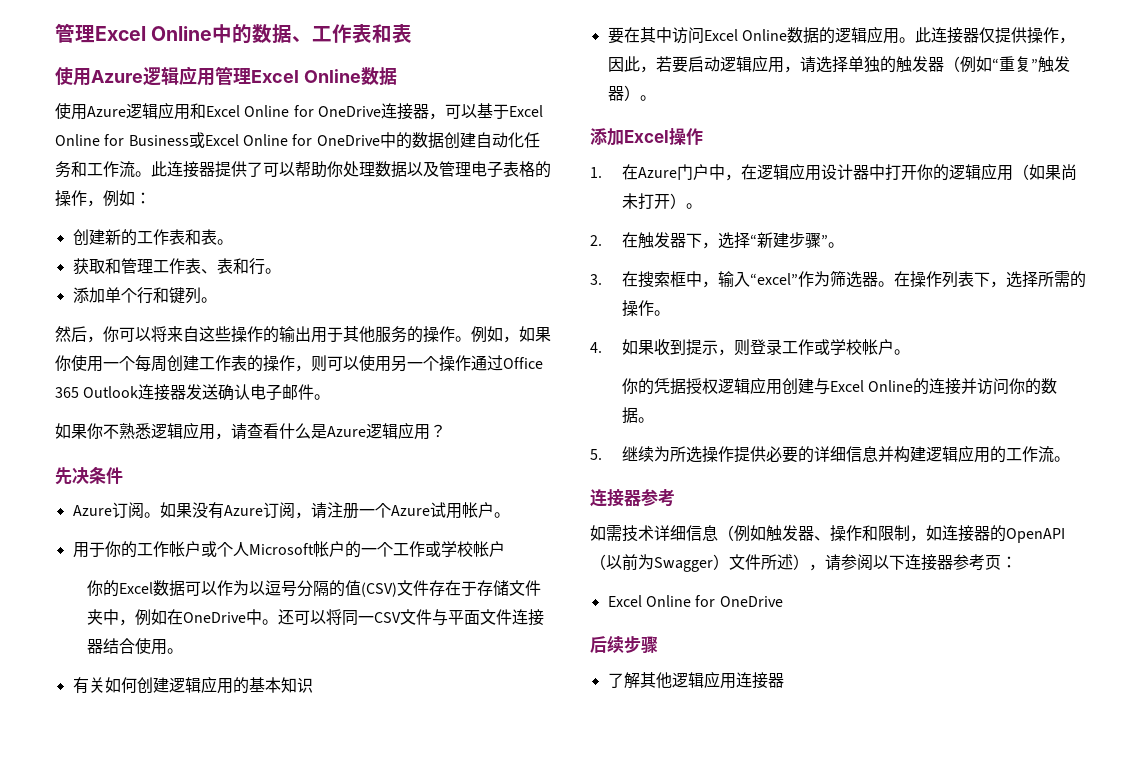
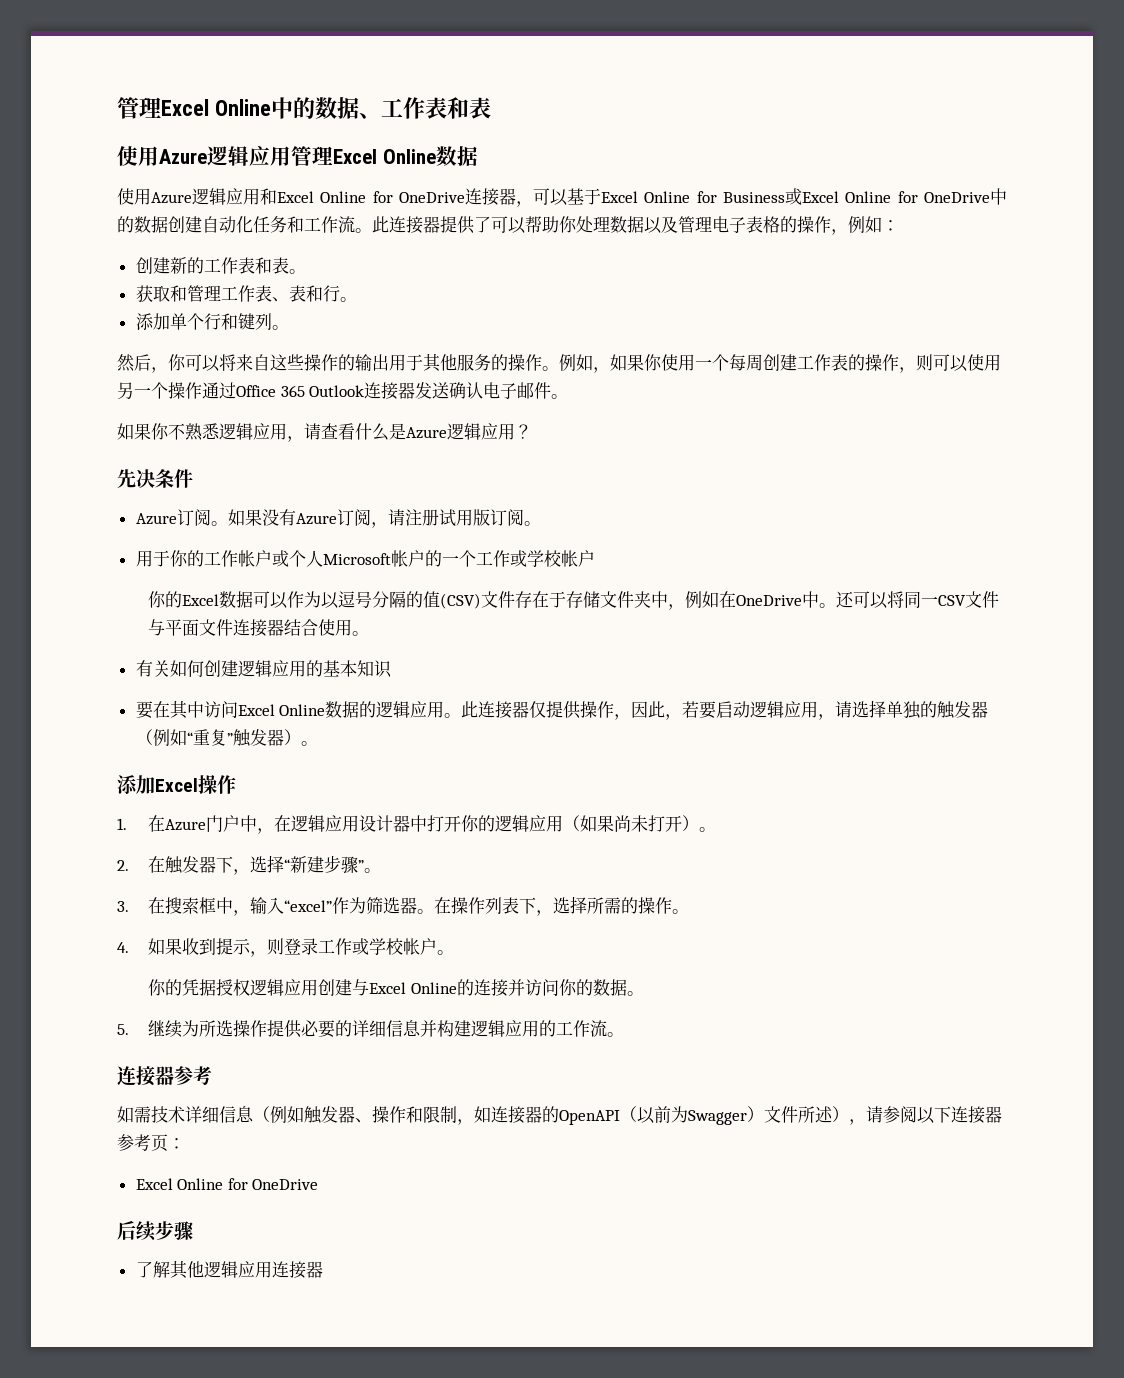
- 如果没有Azure订阅，请注册一个Azure试用帐户。
+ 如果没有Azure订阅，请注册试用版订阅。

